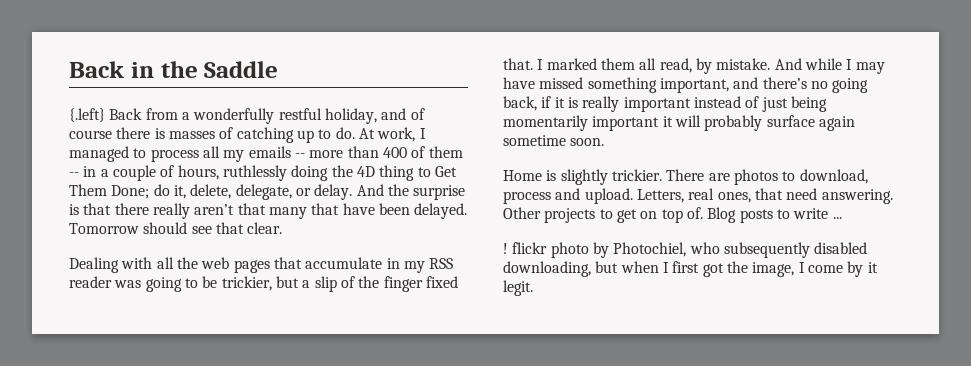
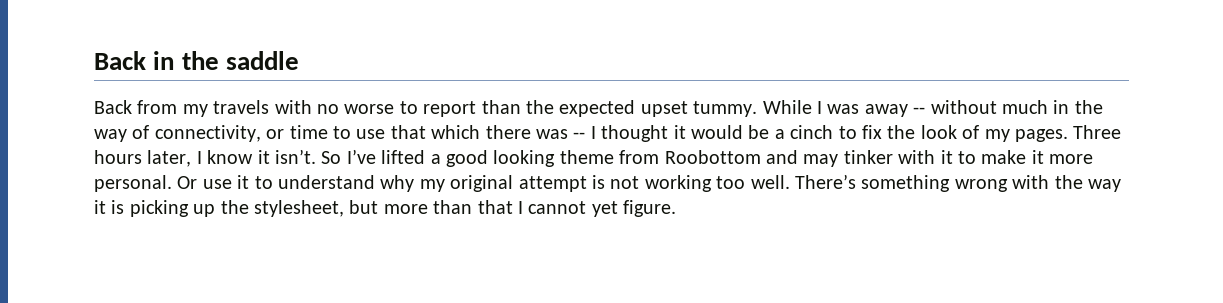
- Back in the Saddle
- {.left} Back from a wonderfully restful holiday, and of course there is masses of catching up to do. At work, I managed to process all my emails -- more than 400 of them -- in a couple of hours, ruthlessly doing the 4D thing to Get Them Done; do it, delete, delegate, or delay. And the surprise is that there really aren’t that many that have been delayed. Tomorrow should see that clear.
- Dealing with all the web pages that accumulate in my RSS reader was going to be trickier, but a slip of the finger fixed that. I marked them all read, by mistake. And while I may have missed something important, and there’s no going back, if it is really important instead of just being momentarily important it will probably surface again sometime soon.
- Home is slightly trickier. There are photos to download, process and upload. Letters, real ones, that need answering. Other projects to get on top of. Blog posts to write ...
- ! flickr photo by Photochiel, who subsequently disabled downloading, but when I first got the image, I come by it legit.
+ Back in the saddle
+ Back from my travels with no worse to report than the expected upset tummy. While I was away -- without much in the way of connectivity, or time to use that which there was -- I thought it would be a cinch to fix the look of my pages. Three hours later, I know it isn’t. So I’ve lifted a good looking theme from Roobottom and may tinker with it to make it more personal. Or use it to understand why my original attempt is not working too well. There’s something wrong with the way it is picking up the stylesheet, but more than that I cannot yet figure.

